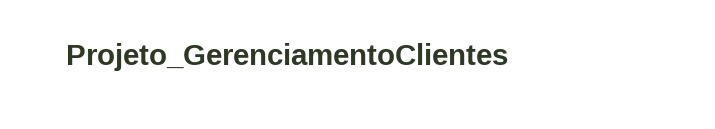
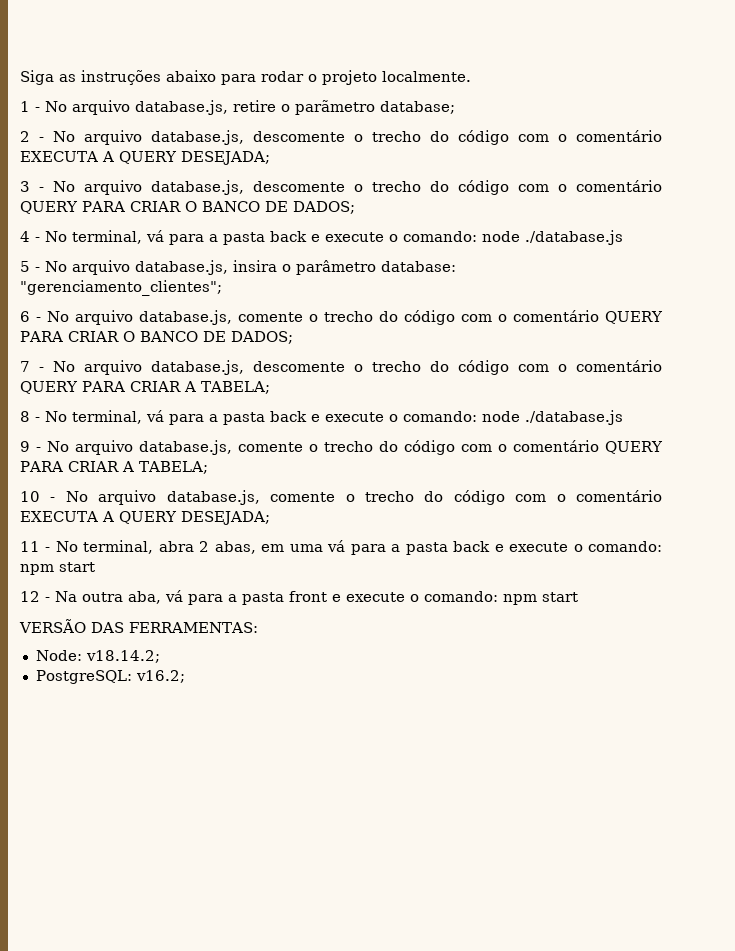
- Projeto_GerenciamentoClientes
+ Siga as instruções abaixo para rodar o projeto localmente.
+ 1 - No arquivo database.js, retire o parãmetro database;
+ 2 - No arquivo database.js, descomente o trecho do código com o comentário EXECUTA A QUERY DESEJADA;
+ 3 - No arquivo database.js, descomente o trecho do código com o comentário QUERY PARA CRIAR O BANCO DE DADOS;
+ 4 - No terminal, vá para a pasta back e execute o comando: node ./database.js
+ 5 - No arquivo database.js, insira o parâmetro database: "gerenciamento_clientes";
+ 6 - No arquivo database.js, comente o trecho do código com o comentário QUERY PARA CRIAR O BANCO DE DADOS;
+ 7 - No arquivo database.js, descomente o trecho do código com o comentário QUERY PARA CRIAR A TABELA;
+ 8 - No terminal, vá para a pasta back e execute o comando: node ./database.js
+ 9 - No arquivo database.js, comente o trecho do código com o comentário QUERY PARA CRIAR A TABELA;
+ 10 - No arquivo database.js, comente o trecho do código com o comentário EXECUTA A QUERY DESEJADA;
+ 11 - No terminal, abra 2 abas, em uma vá para a pasta back e execute o comando: npm start
+ 12 - Na outra aba, vá para a pasta front e execute o comando: npm start
+ VERSÃO DAS FERRAMENTAS:
+ Node: v18.14.2;
+ PostgreSQL: v16.2;

